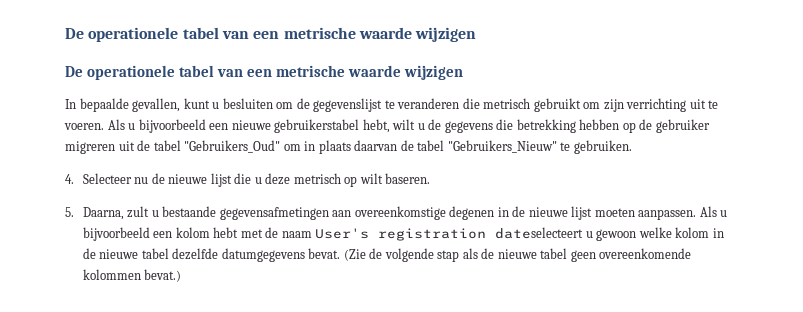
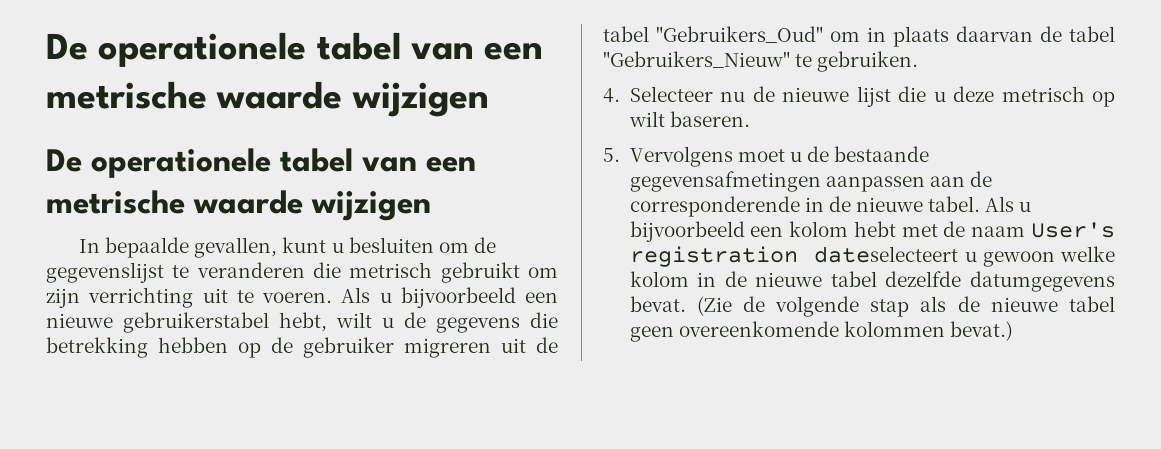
- 5. Daarna, zult u bestaande gegevensafmetingen aan overeenkomstige degenen in de nieuwe lijst moeten aanpassen.
+ 5. Vervolgens moet u de bestaande gegevensafmetingen aanpassen aan de corresponderende in de nieuwe tabel.

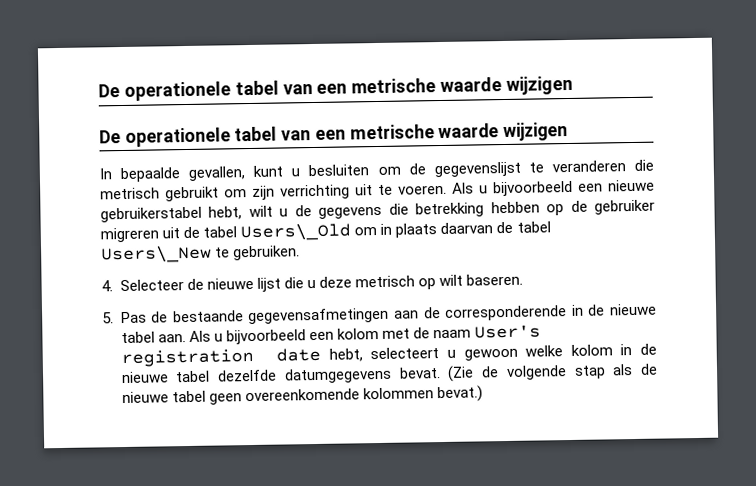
- Als u bijvoorbeeld een nieuwe gebruikerstabel hebt, wilt u de gegevens die betrekking hebben op de gebruiker migreren uit de tabel "Gebruikers_Oud" om in plaats daarvan de tabel "Gebruikers_Nieuw" te gebruiken.
+ Als u bijvoorbeeld een nieuwe gebruikerstabel hebt, wilt u de gegevens die betrekking hebben op de gebruiker migreren uit de tabel Users\_Old om in plaats daarvan de tabel Users\_New te gebruiken.
- 4. Selecteer nu de nieuwe lijst die u deze metrisch op wilt baseren.
+ 4. Selecteer de nieuwe lijst die u deze metrisch op wilt baseren.
- 5. Vervolgens moet u de bestaande gegevensafmetingen aanpassen aan de corresponderende in de nieuwe tabel.
+ 5. Pas de bestaande gegevensafmetingen aan de corresponderende in de nieuwe tabel aan.
- Als u bijvoorbeeld een kolom hebt met de naam User's registration dateselecteert u gewoon welke kolom in de nieuwe tabel dezelfde datumgegevens bevat.
+ Als u bijvoorbeeld een kolom met de naam User's registration date hebt, selecteert u gewoon welke kolom in de nieuwe tabel dezelfde datumgegevens bevat.

